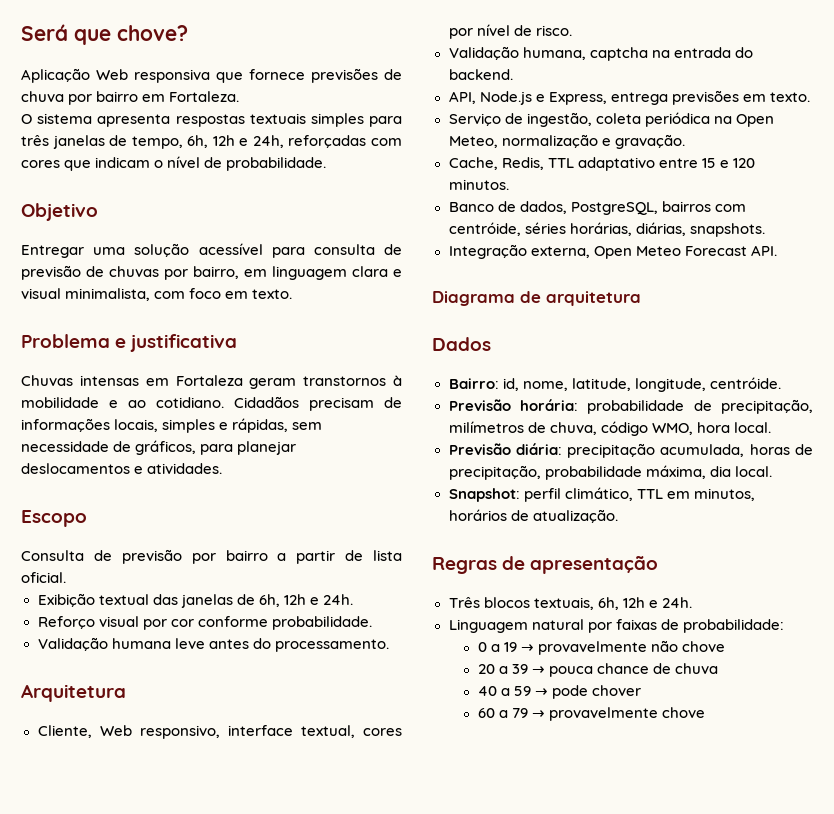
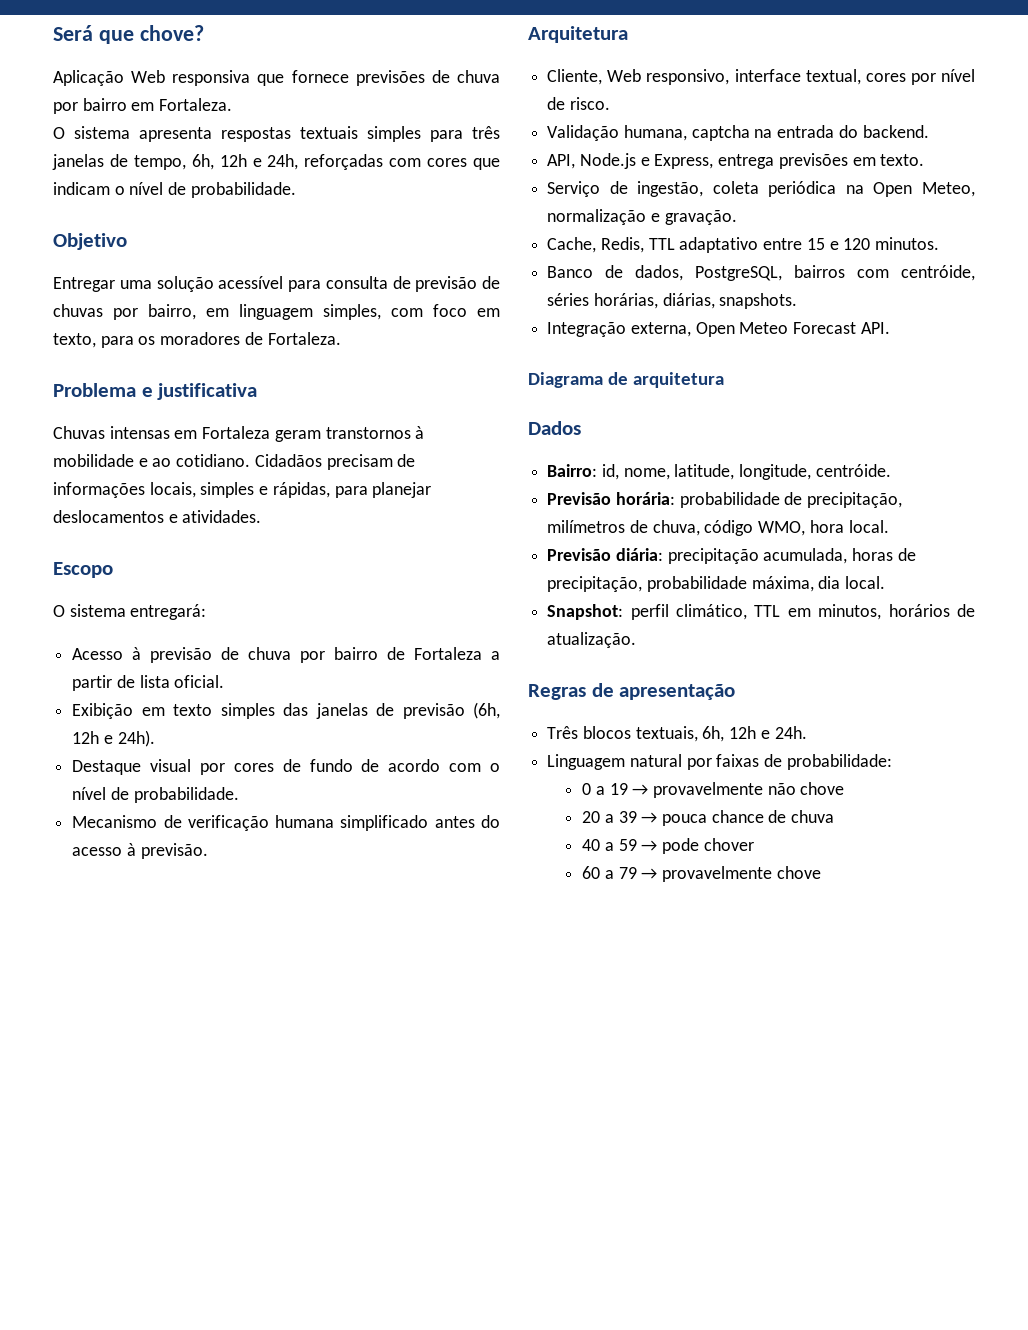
- Entregar uma solução acessível para consulta de previsão de chuvas por bairro, em linguagem clara e visual minimalista, com foco em texto.
+ Entregar uma solução acessível para consulta de previsão de chuvas por bairro, em linguagem simples, com foco em texto, para os moradores de Fortaleza.
- Cidadãos precisam de informações locais, simples e rápidas, sem necessidade de gráficos, para planejar deslocamentos e atividades.
+ Cidadãos precisam de informações locais, simples e rápidas, para planejar deslocamentos e atividades.
- Consulta de previsão por bairro a partir de lista oficial.
+ O sistema entregará:
+ Acesso à previsão de chuva por bairro de Fortaleza a partir de lista oficial.
- Exibição textual das janelas de 6h, 12h e 24h.
- Reforço visual por cor conforme probabilidade.
- Validação humana leve antes do processamento.
+ Exibição em texto simples das janelas de previsão (6h, 12h e 24h).
+ Destaque visual por cores de fundo de acordo com o nível de probabilidade.
+ Mecanismo de verificação humana simplificado antes do acesso à previsão.

